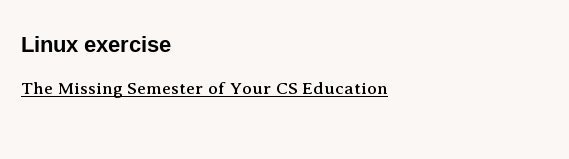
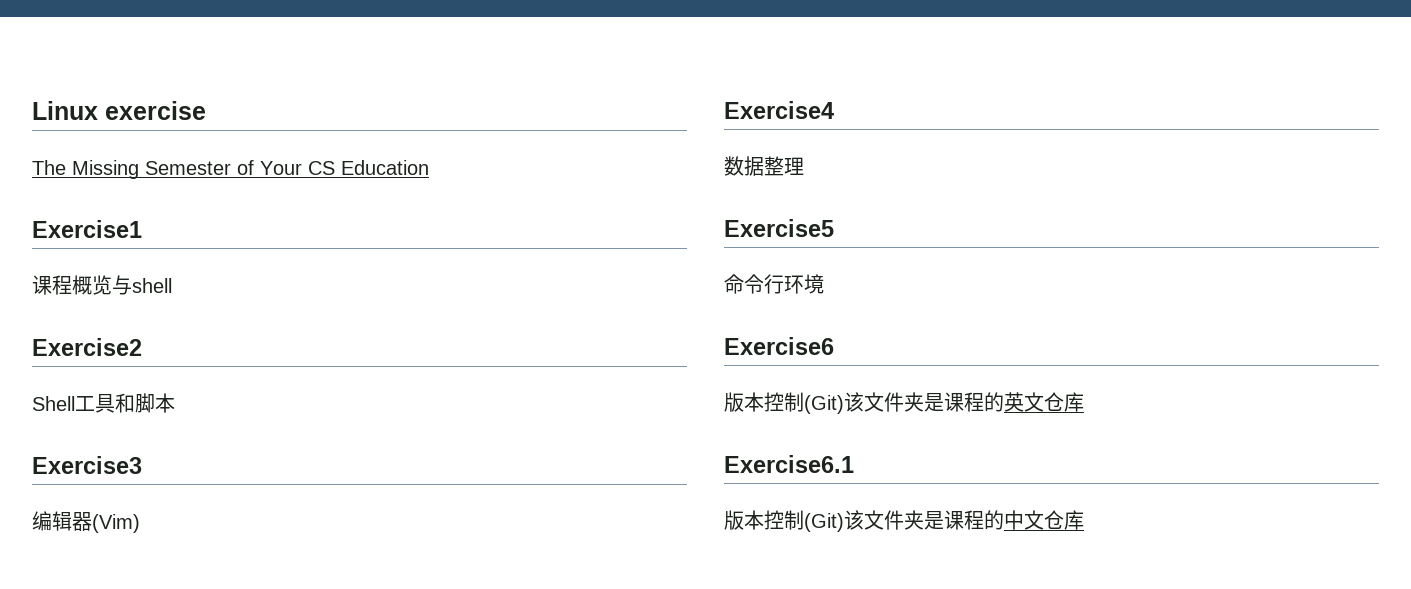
+ Exercise1
+ 课程概览与shell
+ Exercise2
+ Shell工具和脚本
+ Exercise3
+ 编辑器(Vim)
+ Exercise4
+ 数据整理
+ Exercise5
+ 命令行环境
+ Exercise6
+ 版本控制(Git)该文件夹是课程的英文仓库
+ Exercise6.1
+ 版本控制(Git)该文件夹是课程的中文仓库

